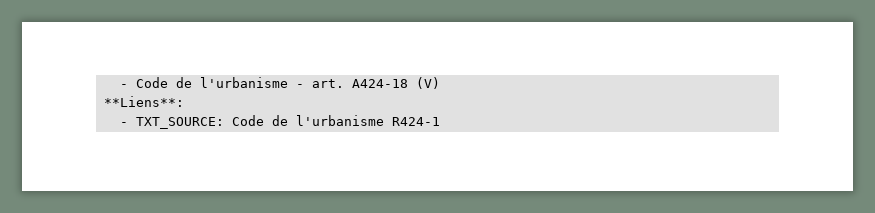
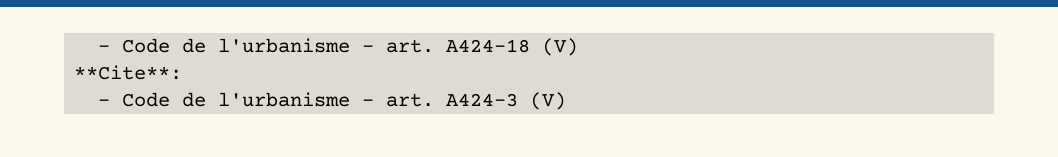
- **Liens**:
- - TXT_SOURCE: Code de l'urbanisme R424-1
+ **Cite**:
+ - Code de l'urbanisme - art. A424-3 (V)

